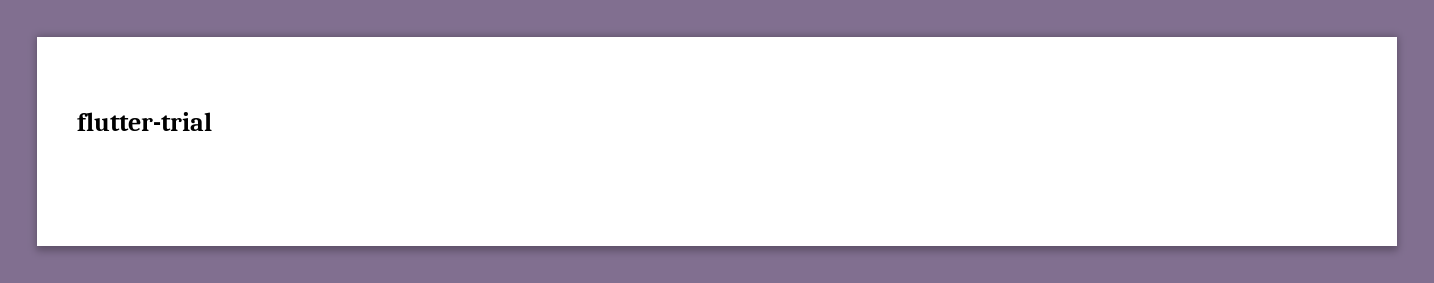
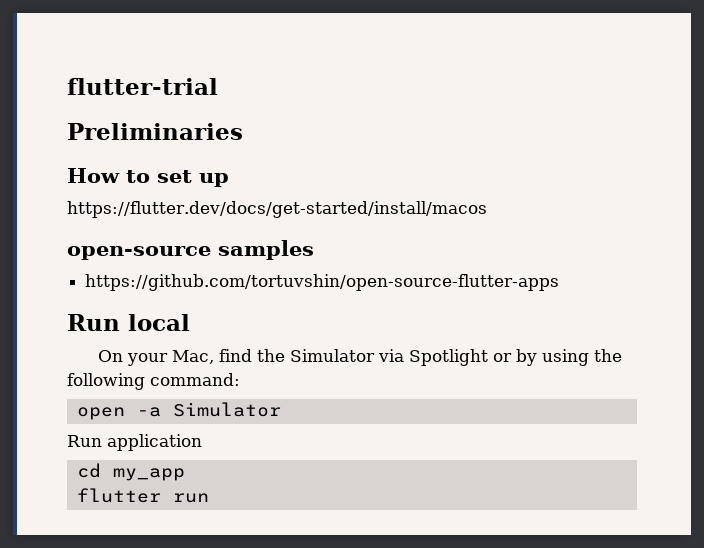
+ Preliminaries
+ How to set up
+ https://flutter.dev/docs/get-started/install/macos
+ open-source samples
+ https://github.com/tortuvshin/open-source-flutter-apps
+ Run local
+ On your Mac, find the Simulator via Spotlight or by using the following command:
+ open -a Simulator
+ Run application
+ cd my_app
+ flutter run

